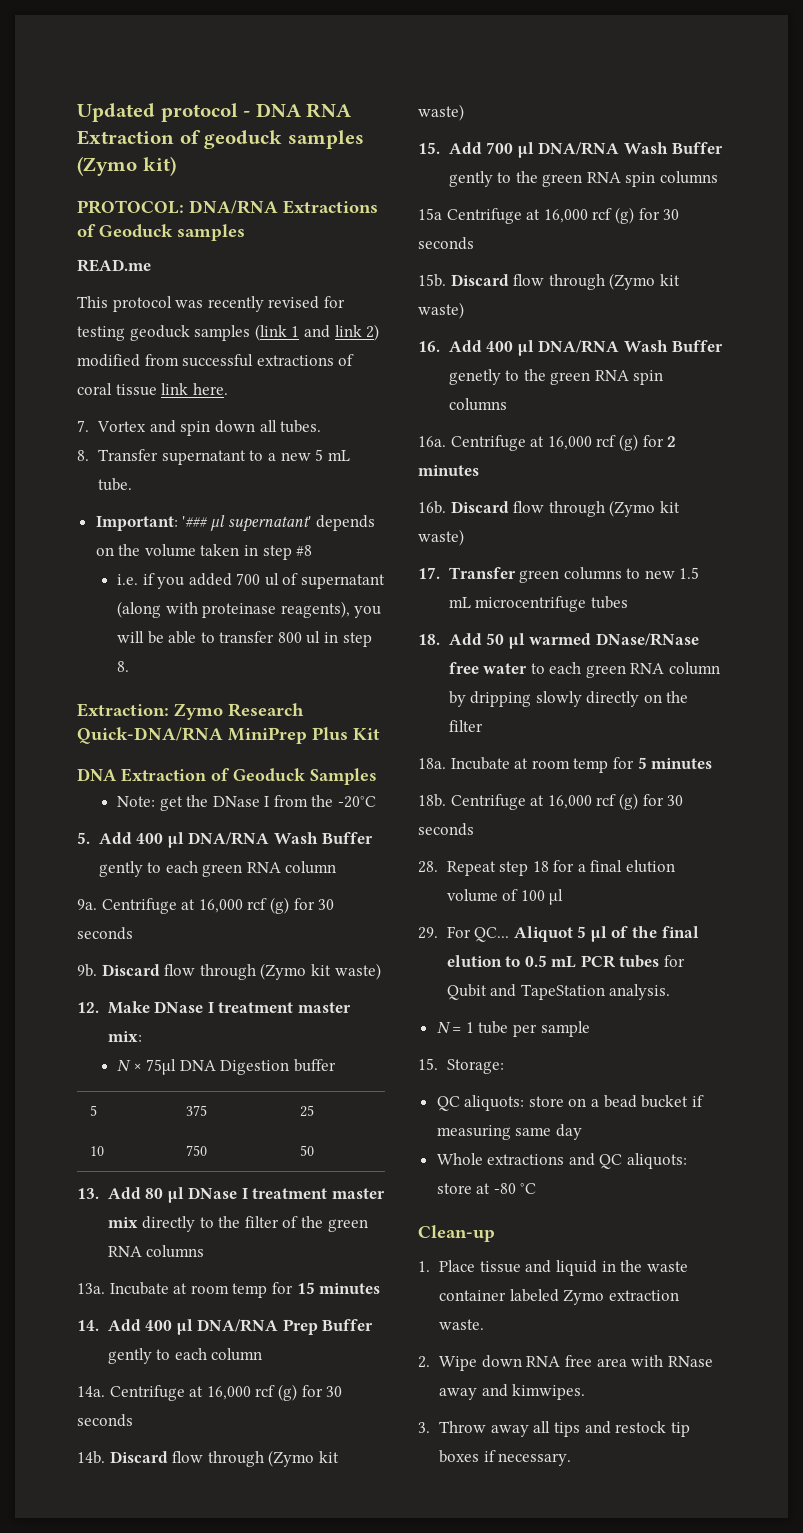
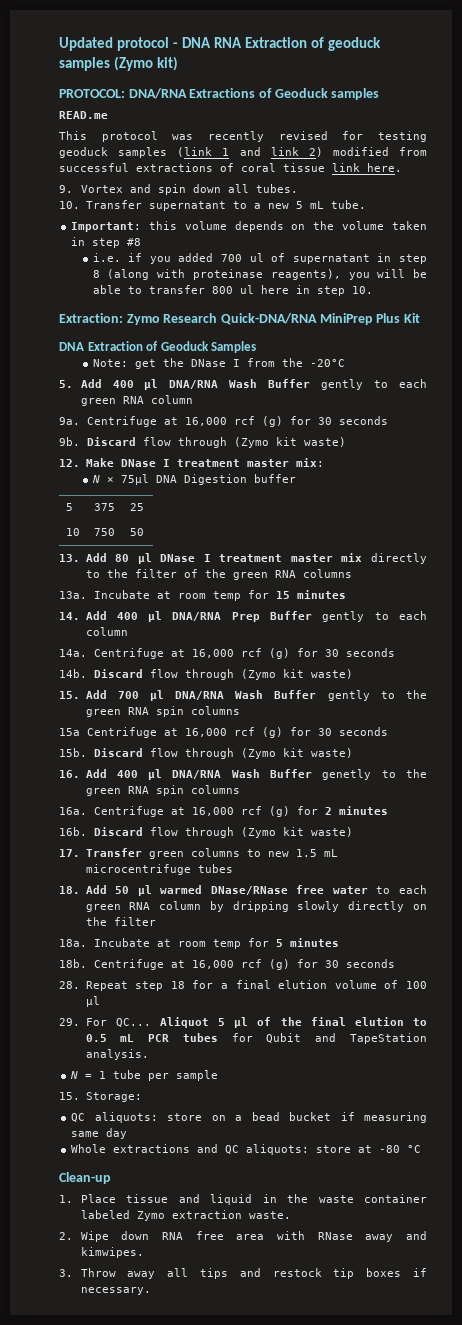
- 7. Vortex and spin down all tubes.
+ 9. Vortex and spin down all tubes.
- 8. Transfer supernatant to a new 5 mL tube.
+ 10. Transfer supernatant to a new 5 mL tube.
- Important: '### μl supernatant' depends on the volume taken in step #8
+ Important: this volume depends on the volume taken in step #8
- i.e. if you added 700 ul of supernatant (along with proteinase reagents), you will be able to transfer 800 ul in step 8.
+ i.e. if you added 700 ul of supernatant in step 8 (along with proteinase reagents), you will be able to transfer 800 ul here in step 10.

